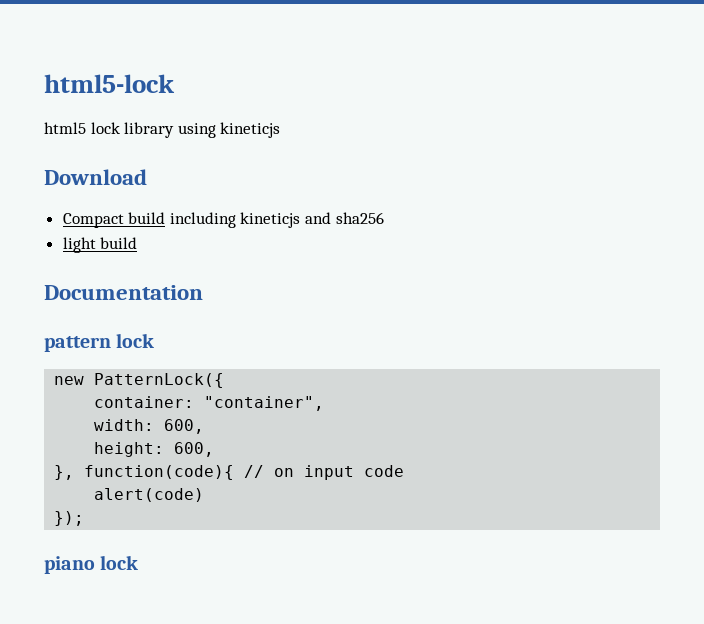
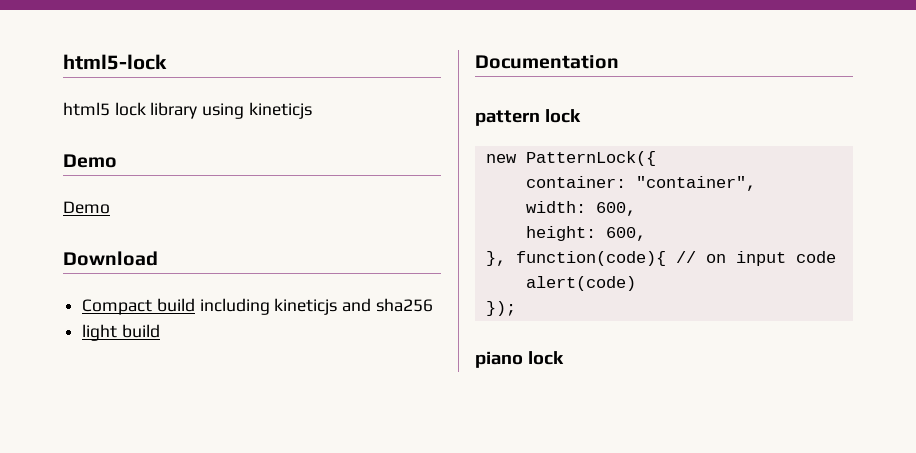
  html5 lock library using kineticjs
+ Demo
+ Demo

